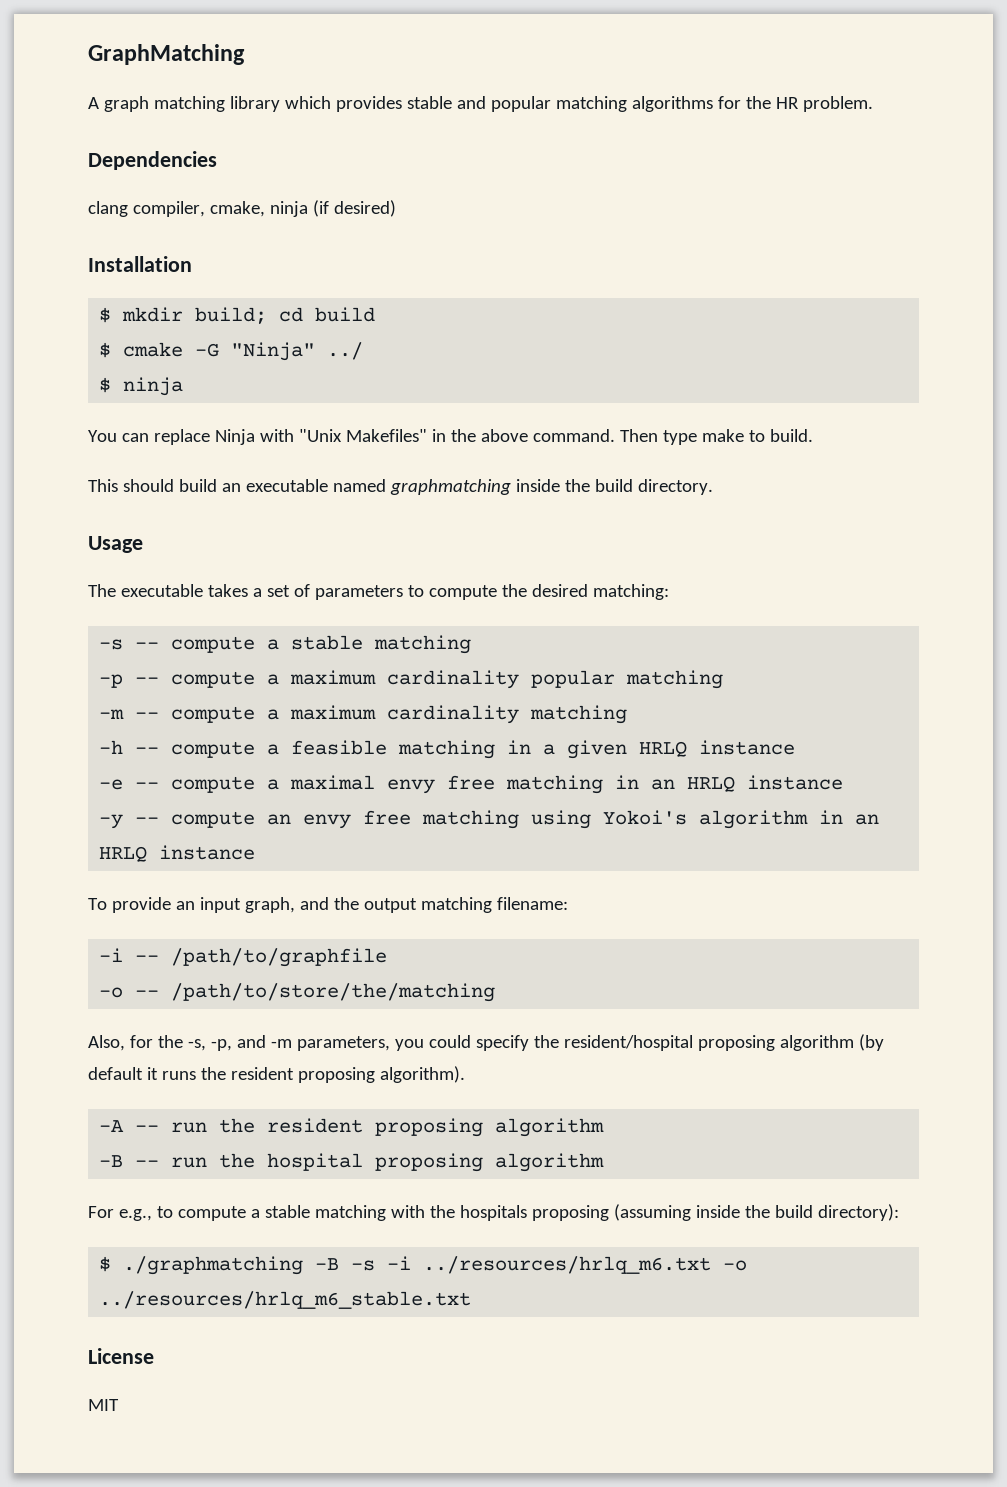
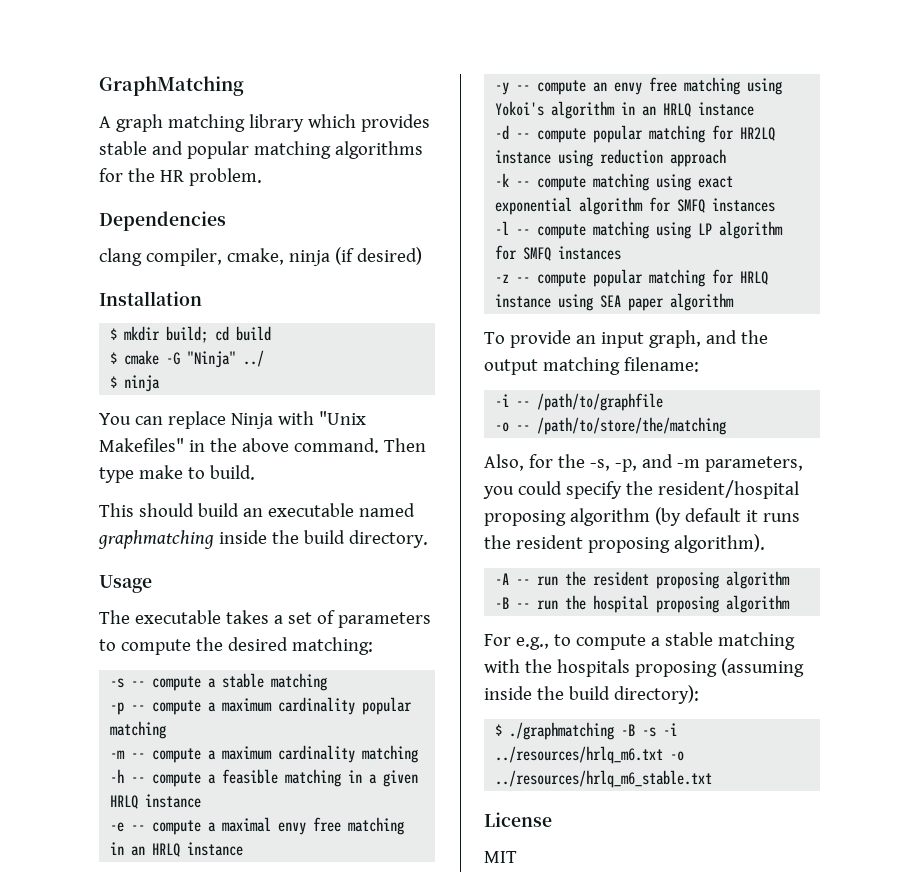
+ -d -- compute popular matching for HR2LQ instance using reduction approach
+ -k -- compute matching using exact exponential algorithm for SMFQ instances
+ -l -- compute matching using LP algorithm for SMFQ instances
+ -z -- compute popular matching for HRLQ instance using SEA paper algorithm

